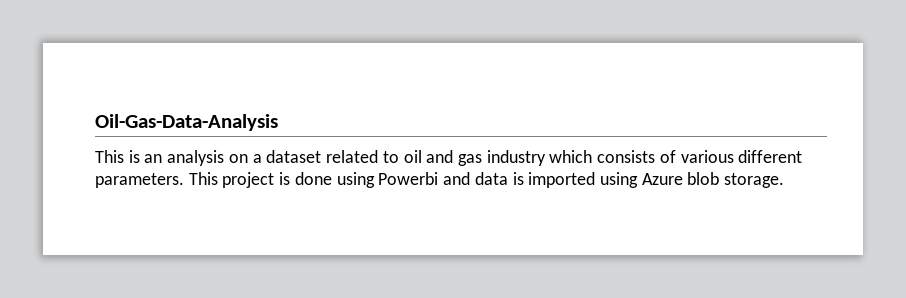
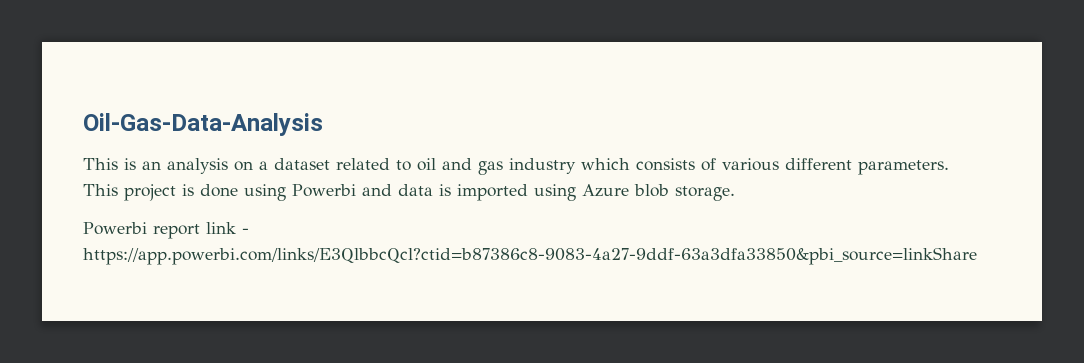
+ Powerbi report link - https://app.powerbi.com/links/E3QlbbcQcl?ctid=b87386c8-9083-4a27-9ddf-63a3dfa33850&pbi_source=linkShare

